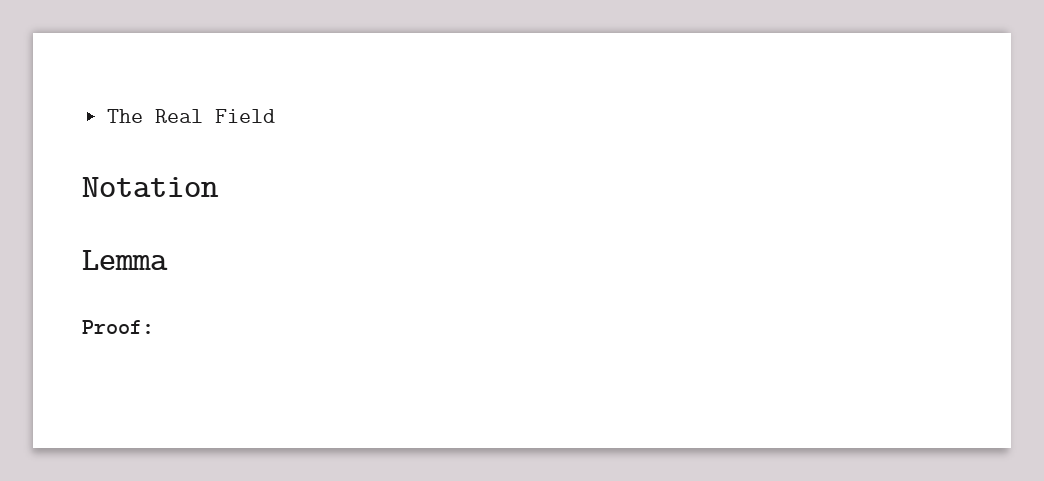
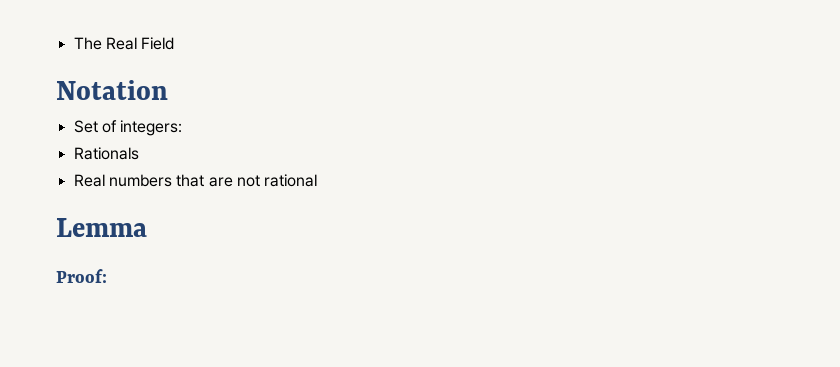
+ Set of integers:
+ Rationals
+ Real numbers that are not rational

